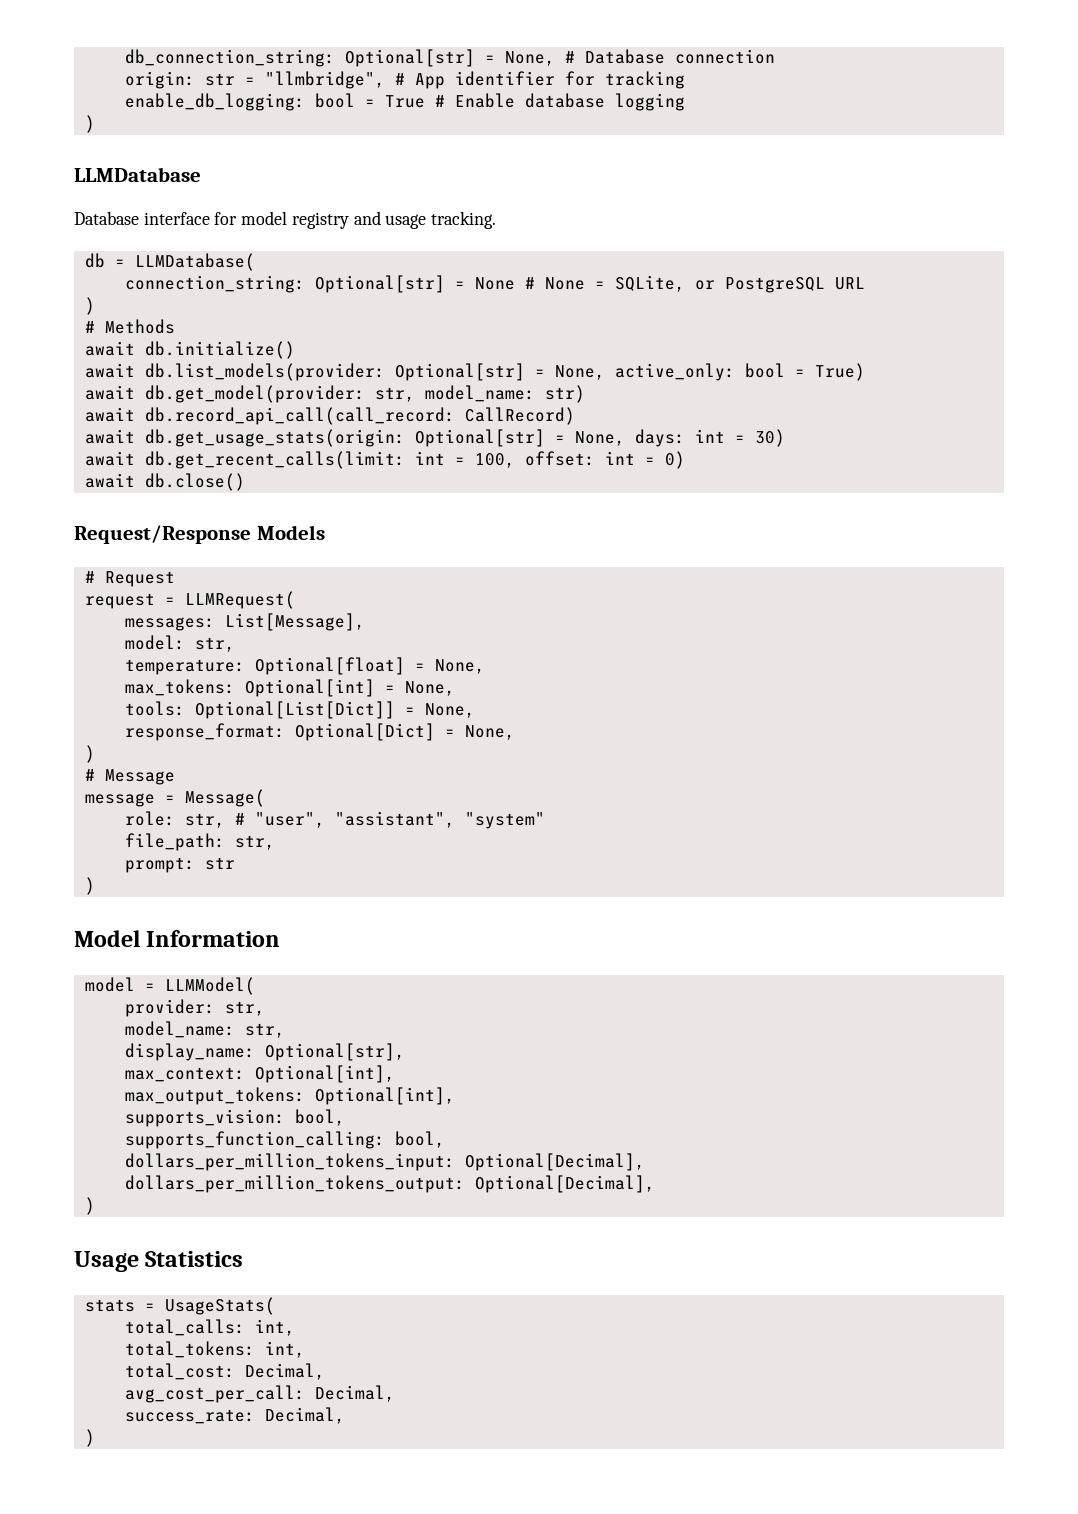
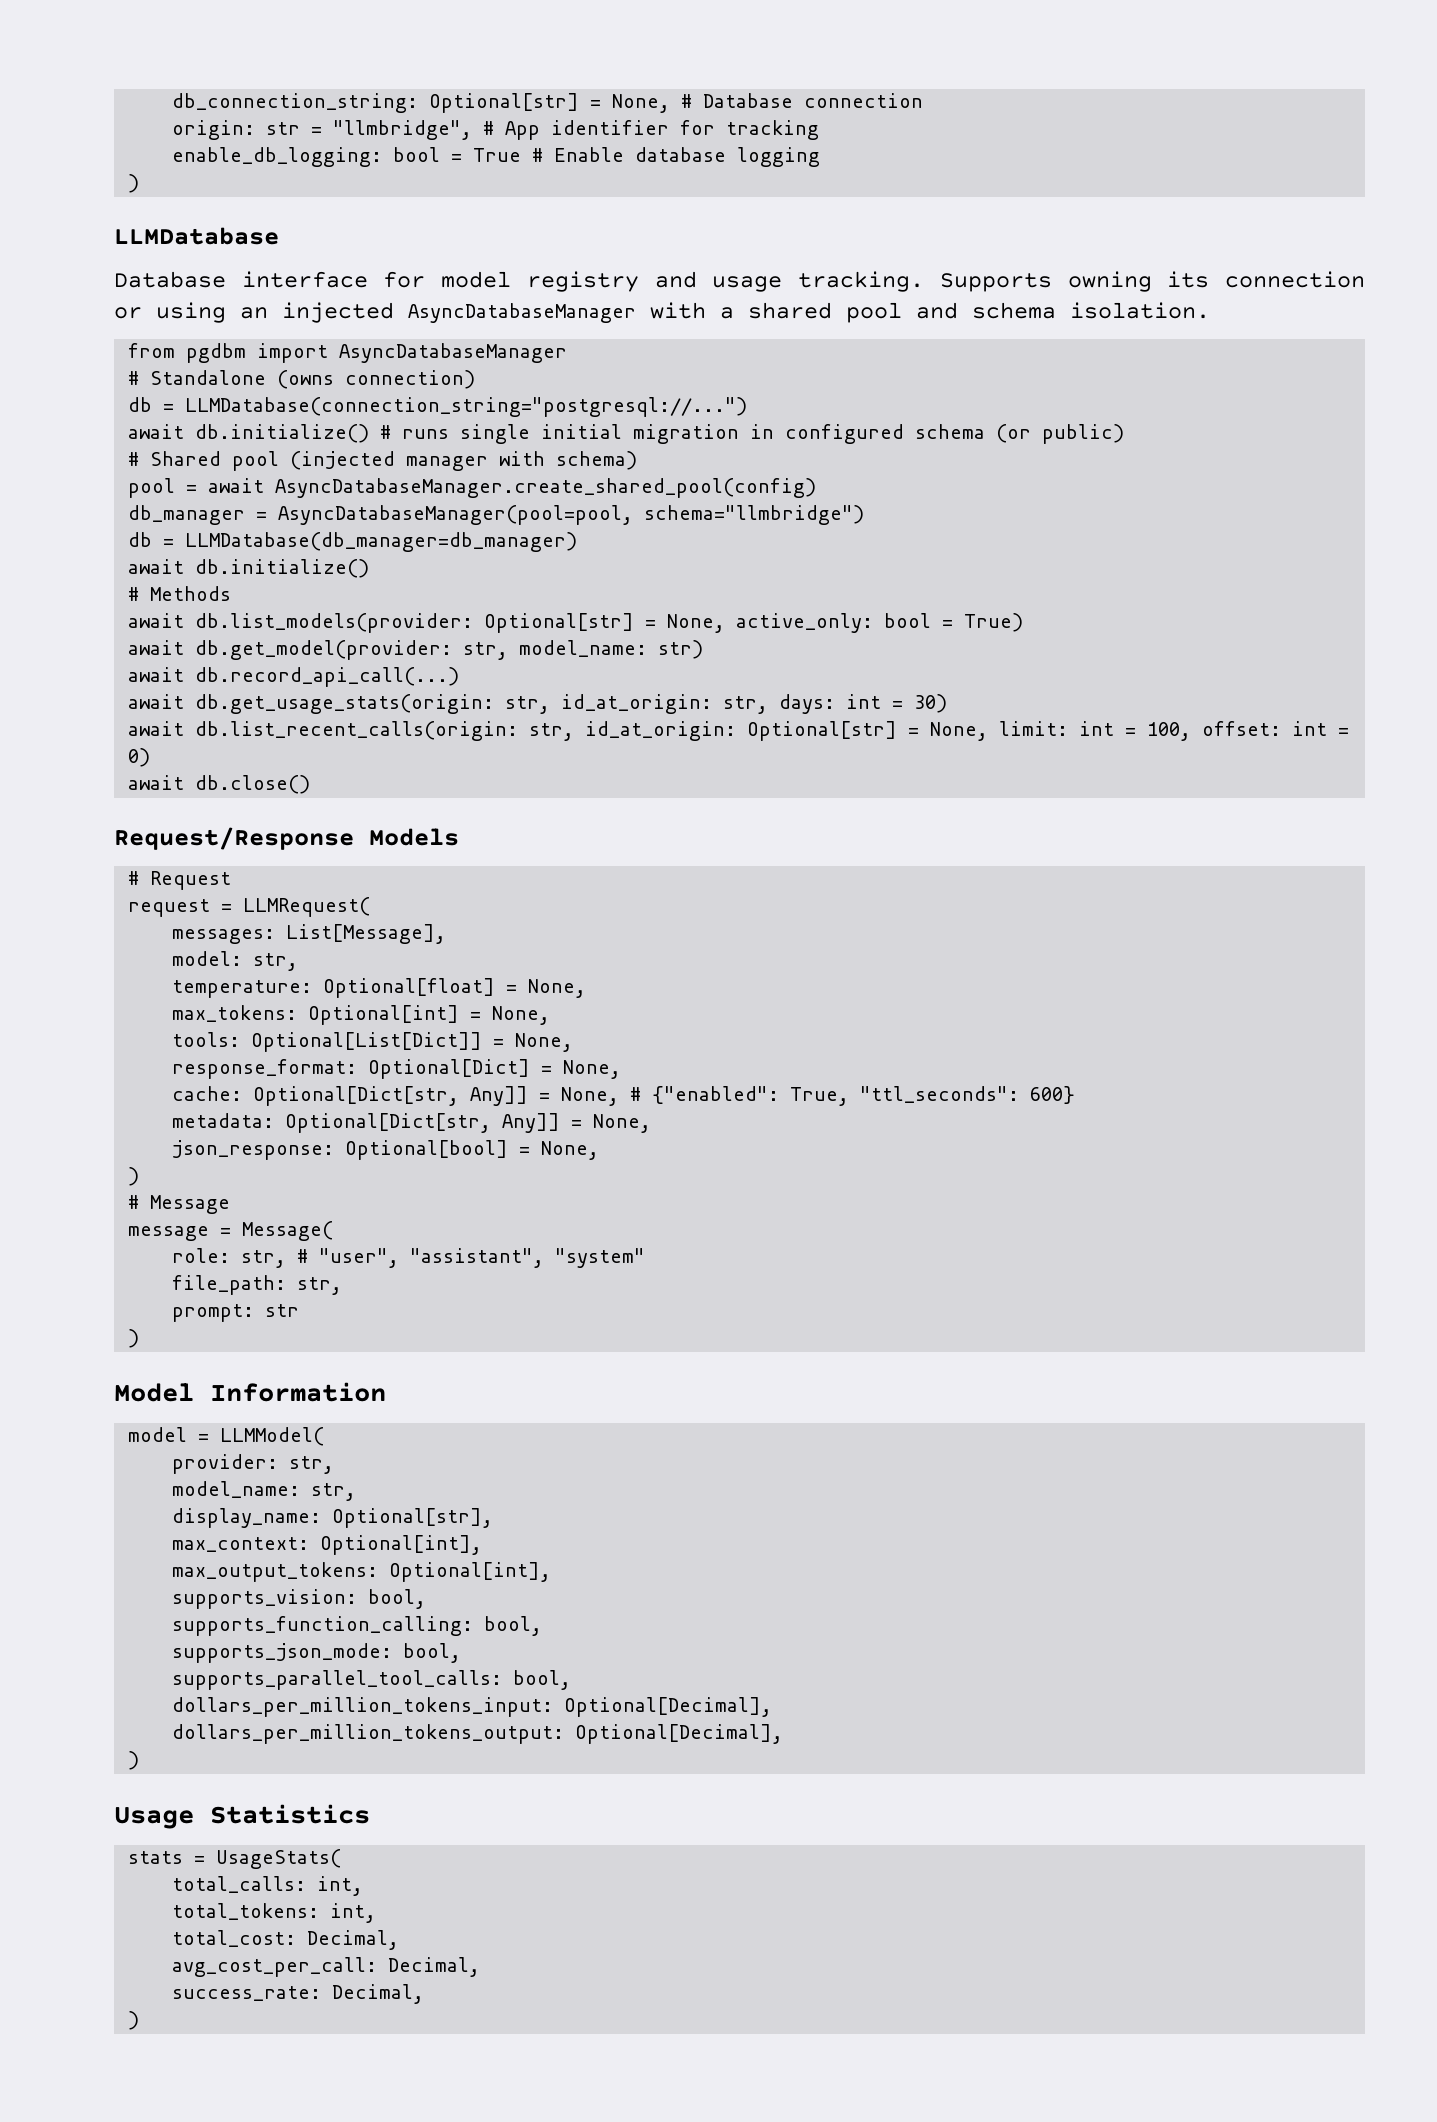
- Database interface for model registry and usage tracking.
- db = LLMDatabase(
- connection_string: Optional[str] = None # None = SQLite, or PostgreSQL URL
- )
+ Database interface for model registry and usage tracking. Supports owning its connection or using an injected AsyncDatabaseManager with a shared pool and schema isolation.
+ from pgdbm import AsyncDatabaseManager
+ # Standalone (owns connection)
+ db = LLMDatabase(connection_string="postgresql://...")
+ await db.initialize() # runs single initial migration in configured schema (or public)
+ # Shared pool (injected manager with schema)
+ pool = await AsyncDatabaseManager.create_shared_pool(config)
+ db_manager = AsyncDatabaseManager(pool=pool, schema="llmbridge")
+ db = LLMDatabase(db_manager=db_manager)
+ await db.initialize()
- await db.initialize()
- await db.record_api_call(call_record: CallRecord)
+ await db.record_api_call(...)
- await db.get_usage_stats(origin: Optional[str] = None, days: int = 30)
+ await db.get_usage_stats(origin: str, id_at_origin: str, days: int = 30)
- await db.get_recent_calls(limit: int = 100, offset: int = 0)
+ await db.list_recent_calls(origin: str, id_at_origin: Optional[str] = None, limit: int = 100, offset: int = 0)
+ cache: Optional[Dict[str, Any]] = None, # {"enabled": True, "ttl_seconds": 600}
+ metadata: Optional[Dict[str, Any]] = None,
+ json_response: Optional[bool] = None,
+ supports_json_mode: bool,
+ supports_parallel_tool_calls: bool,

